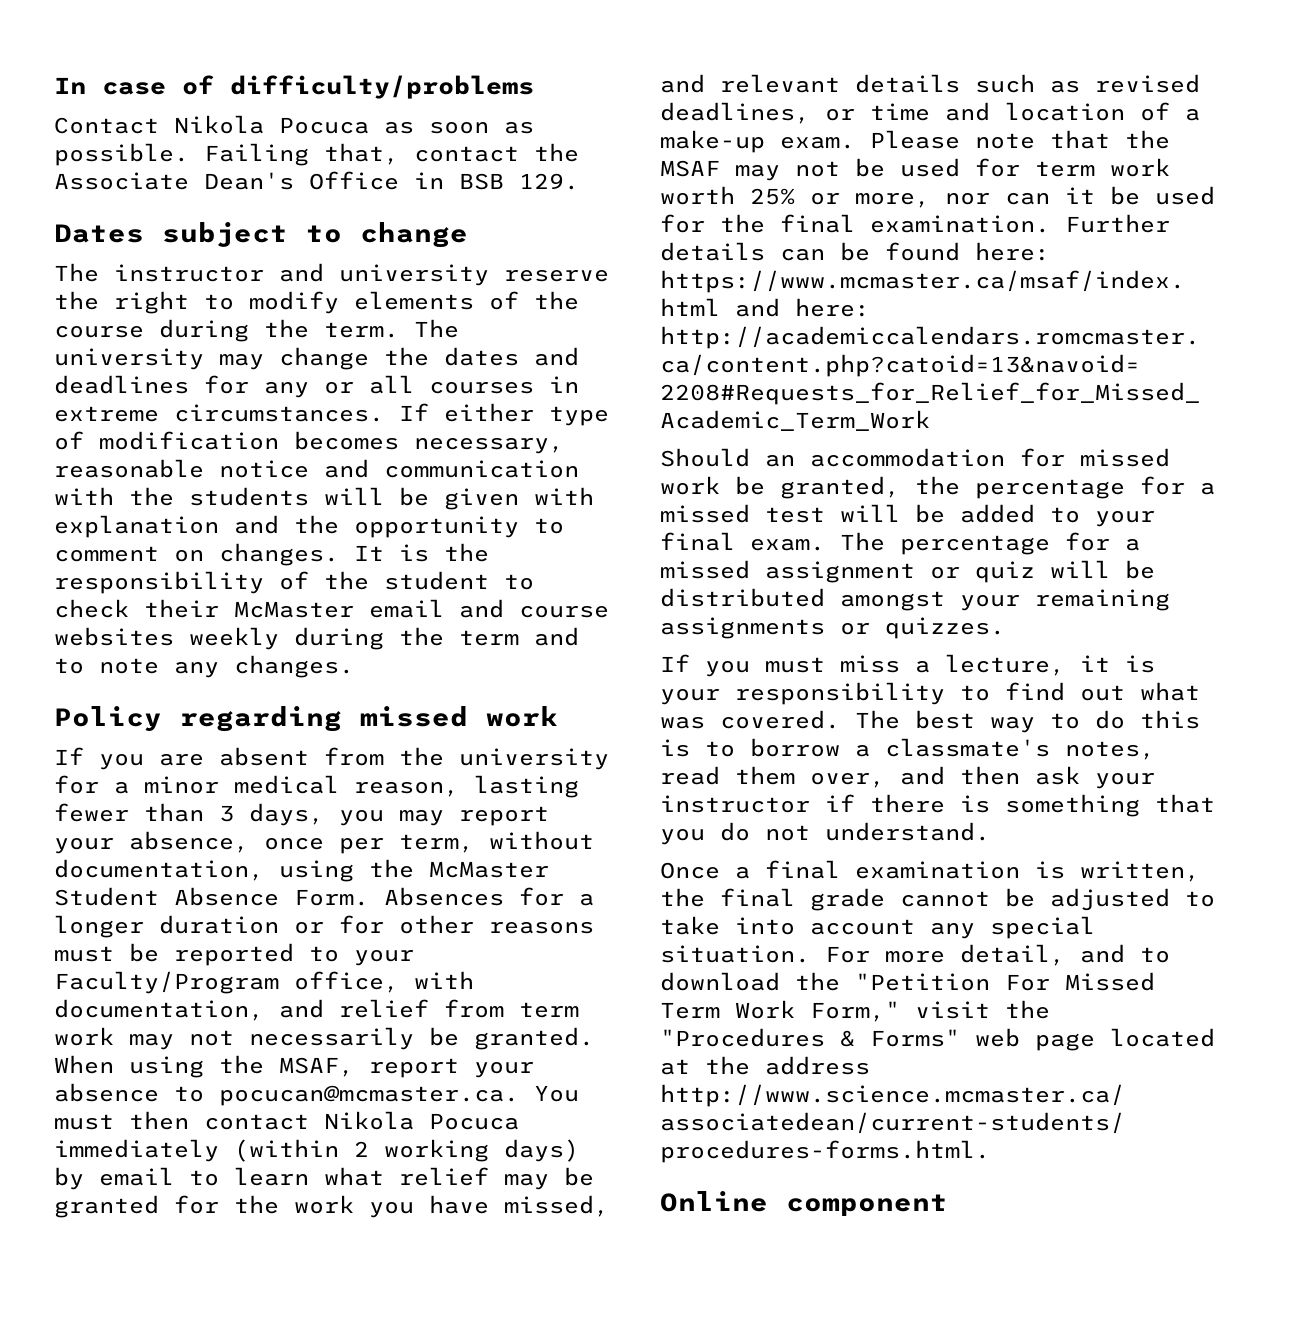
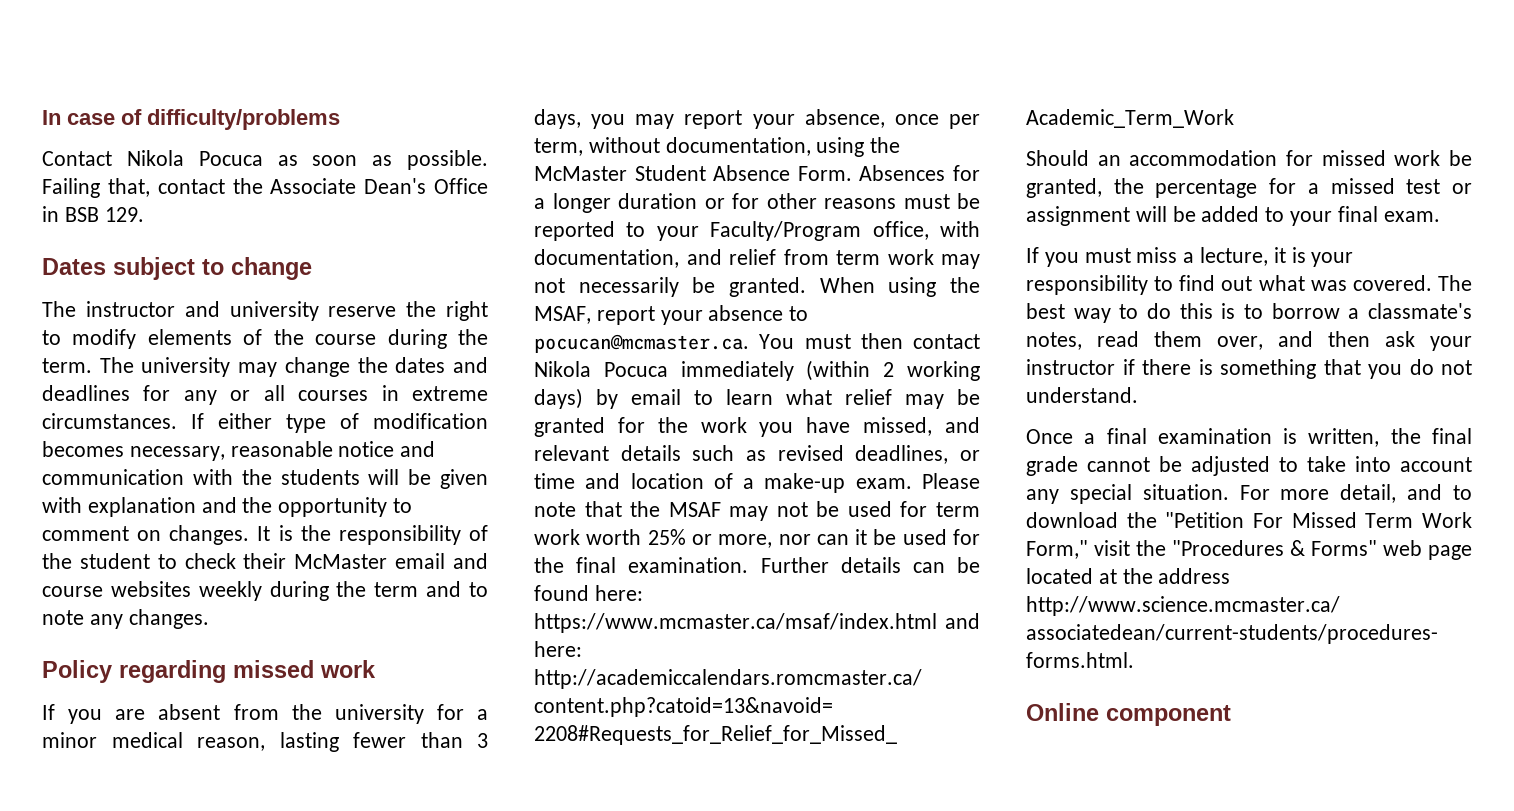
- Should an accommodation for missed work be granted, the percentage for a missed test will be added to your final exam. The percentage for a missed assignment or quiz will be distributed amongst your remaining assignments or quizzes.
+ Should an accommodation for missed work be granted, the percentage for a missed test or assignment will be added to your final exam.

